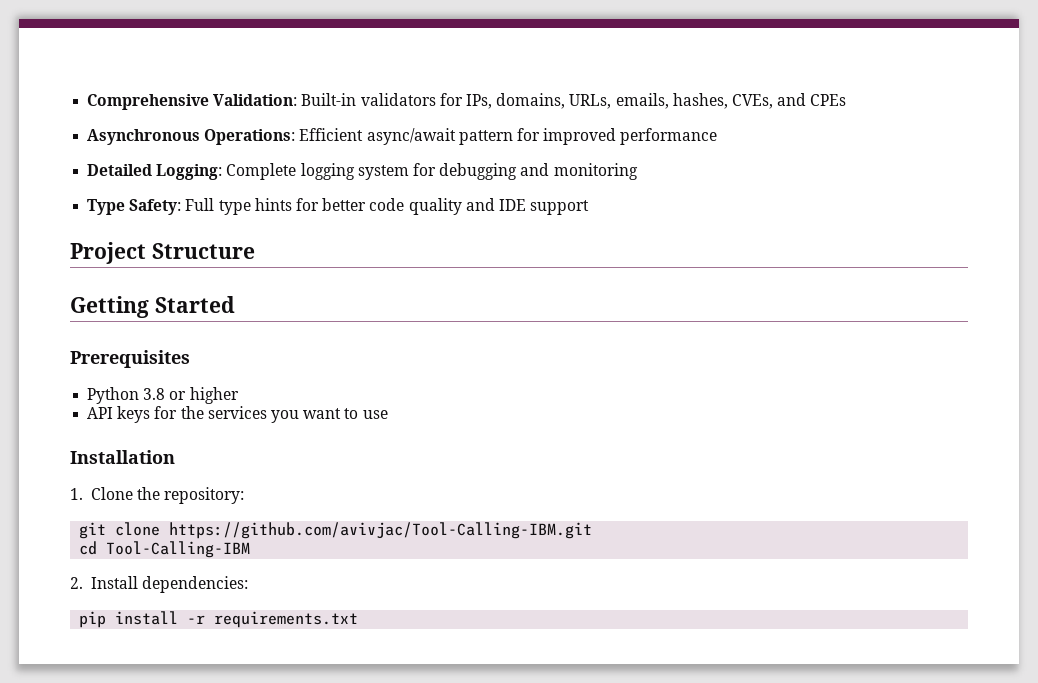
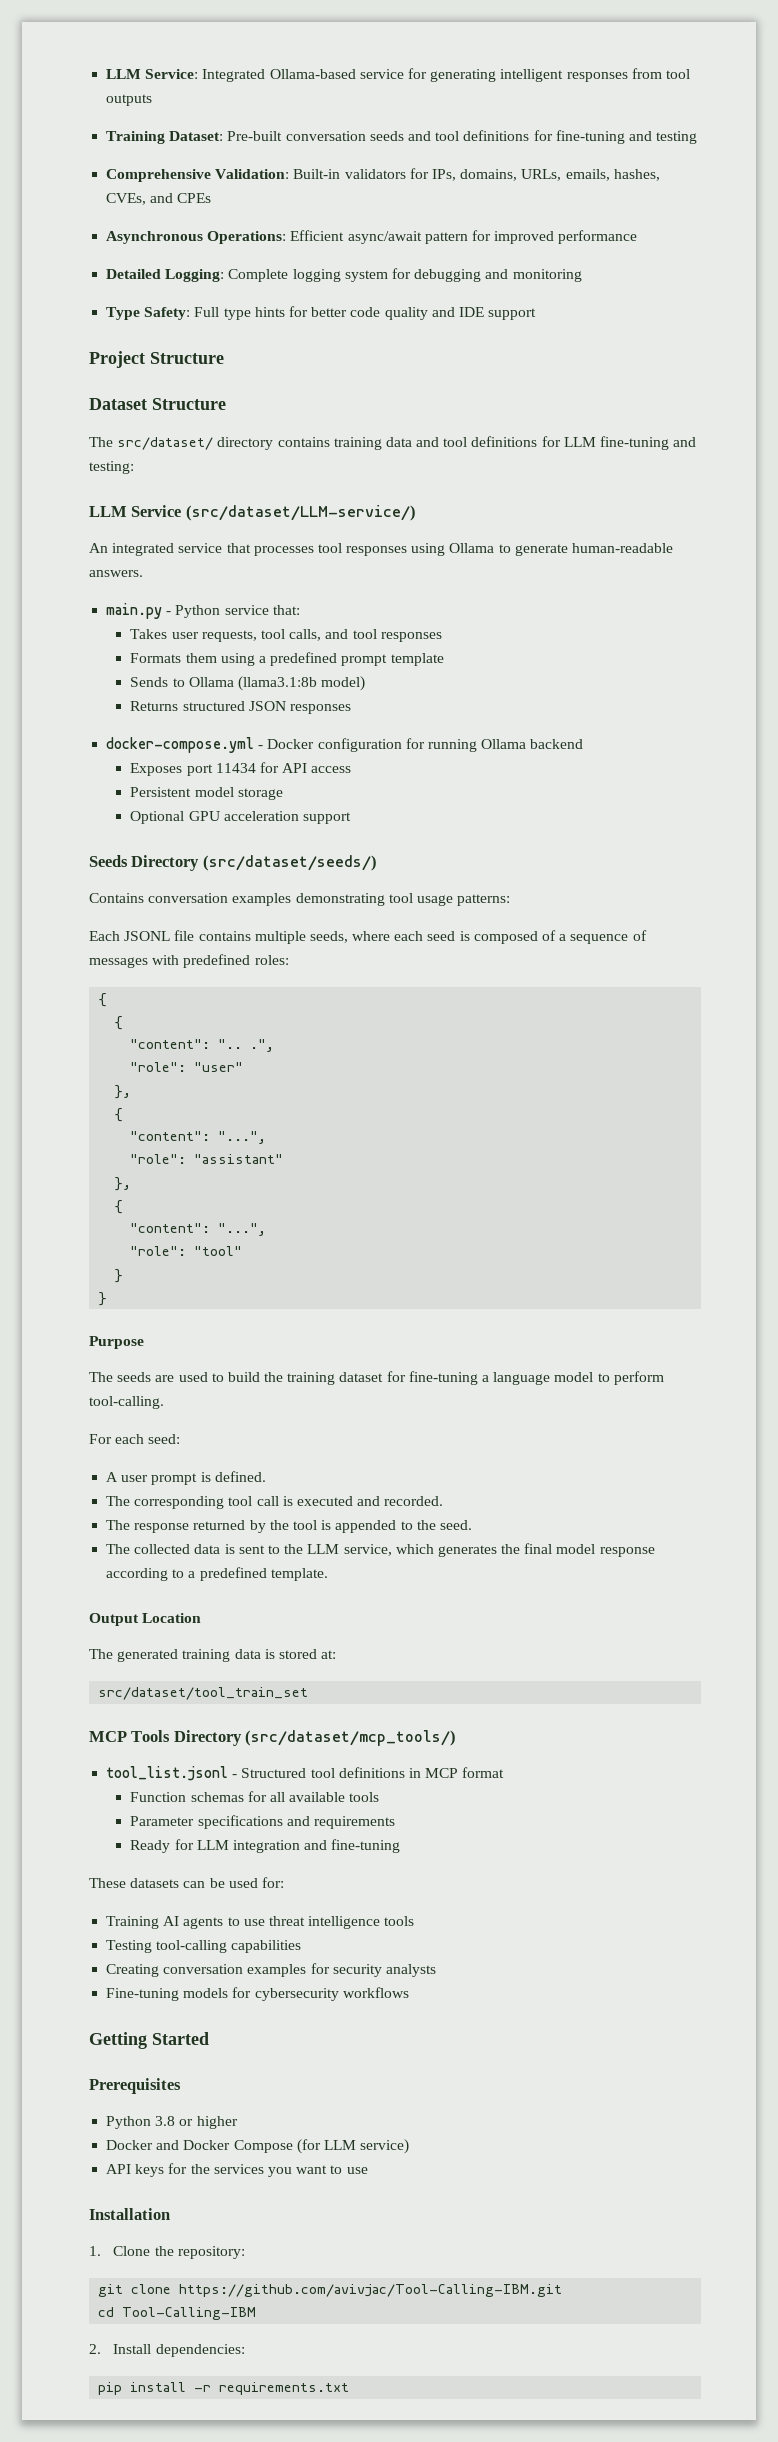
+ LLM Service: Integrated Ollama-based service for generating intelligent responses from tool outputs
+ Training Dataset: Pre-built conversation seeds and tool definitions for fine-tuning and testing
+ Dataset Structure
+ The src/dataset/ directory contains training data and tool definitions for LLM fine-tuning and testing:
+ LLM Service (src/dataset/LLM-service/)
+ An integrated service that processes tool responses using Ollama to generate human-readable answers.
+ main.py - Python service that:
+ Takes user requests, tool calls, and tool responses
+ Formats them using a predefined prompt template
+ Sends to Ollama (llama3.1:8b model)
+ Returns structured JSON responses
+ docker-compose.yml - Docker configuration for running Ollama backend
+ Exposes port 11434 for API access
+ Persistent model storage
+ Optional GPU acceleration support
+ Seeds Directory (src/dataset/seeds/)
+ Contains conversation examples demonstrating tool usage patterns:
+ Each JSONL file contains multiple seeds, where each seed is composed of a sequence of messages with predefined roles:
+ {
+ {
+ "content": ".. .",
+ "role": "user"
+ },
+ {
+ "content": "...",
+ "role": "assistant"
+ },
+ {
+ "content": "...",
+ "role": "tool"
+ }
+ }
+ Purpose
+ The seeds are used to build the training dataset for fine-tuning a language model to perform tool-calling.
+ For each seed:
+ A user prompt is defined.
+ The corresponding tool call is executed and recorded.
+ The response returned by the tool is appended to the seed.
+ The collected data is sent to the LLM service, which generates the final model response according to a predefined template.
+ Output Location
+ The generated training data is stored at:
+ src/dataset/tool_train_set
+ MCP Tools Directory (src/dataset/mcp_tools/)
+ tool_list.jsonl - Structured tool definitions in MCP format
+ Function schemas for all available tools
+ Parameter specifications and requirements
+ Ready for LLM integration and fine-tuning
+ These datasets can be used for:
+ Training AI agents to use threat intelligence tools
+ Testing tool-calling capabilities
+ Creating conversation examples for security analysts
+ Fine-tuning models for cybersecurity workflows
+ Docker and Docker Compose (for LLM service)

